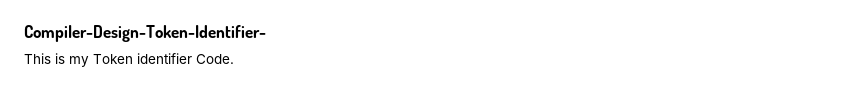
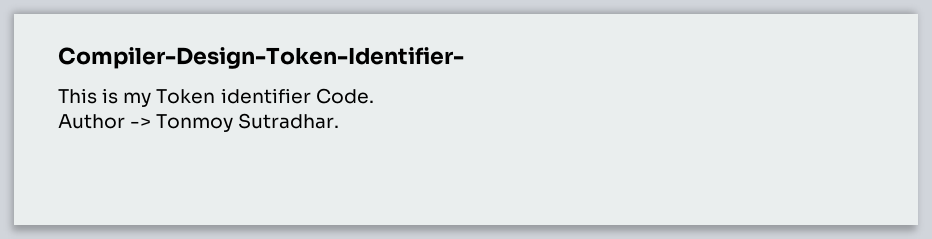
+ Author -> Tonmoy Sutradhar.

